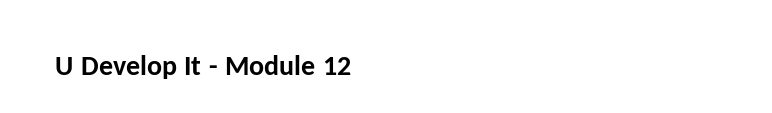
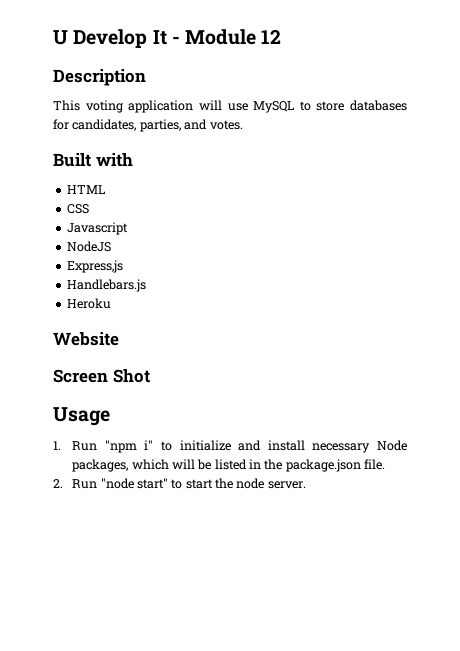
+ Description
+ This voting application will use MySQL to store databases for candidates, parties, and votes.
+ Built with
+ HTML
+ CSS
+ Javascript
+ NodeJS
+ Express,js
+ Handlebars.js
+ Heroku
+ Website
+ Screen Shot
+ Usage
+ 1. Run "npm i" to initialize and install necessary Node packages, which will be listed in the package.json file.
+ 2. Run "node start" to start the node server.

